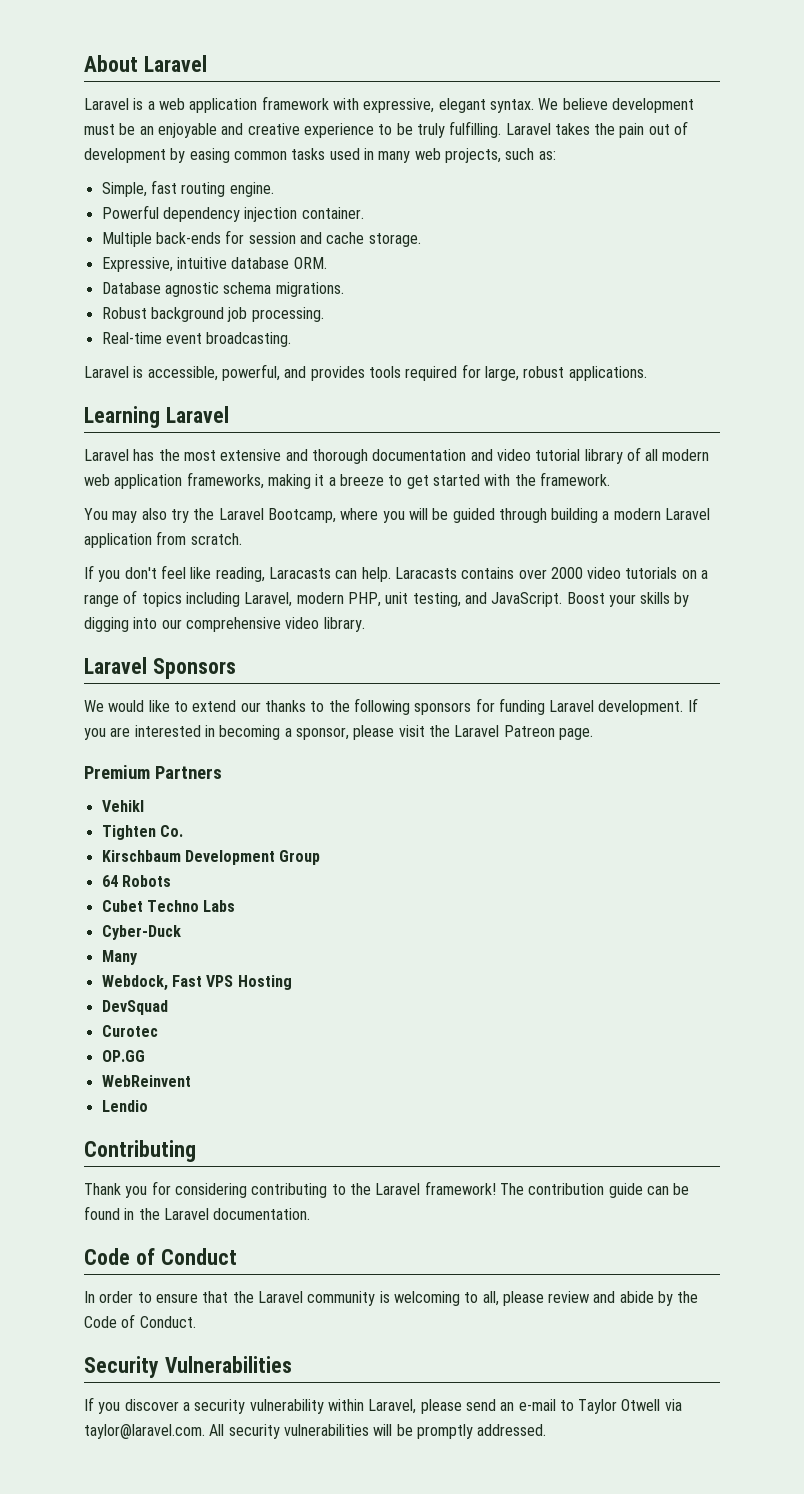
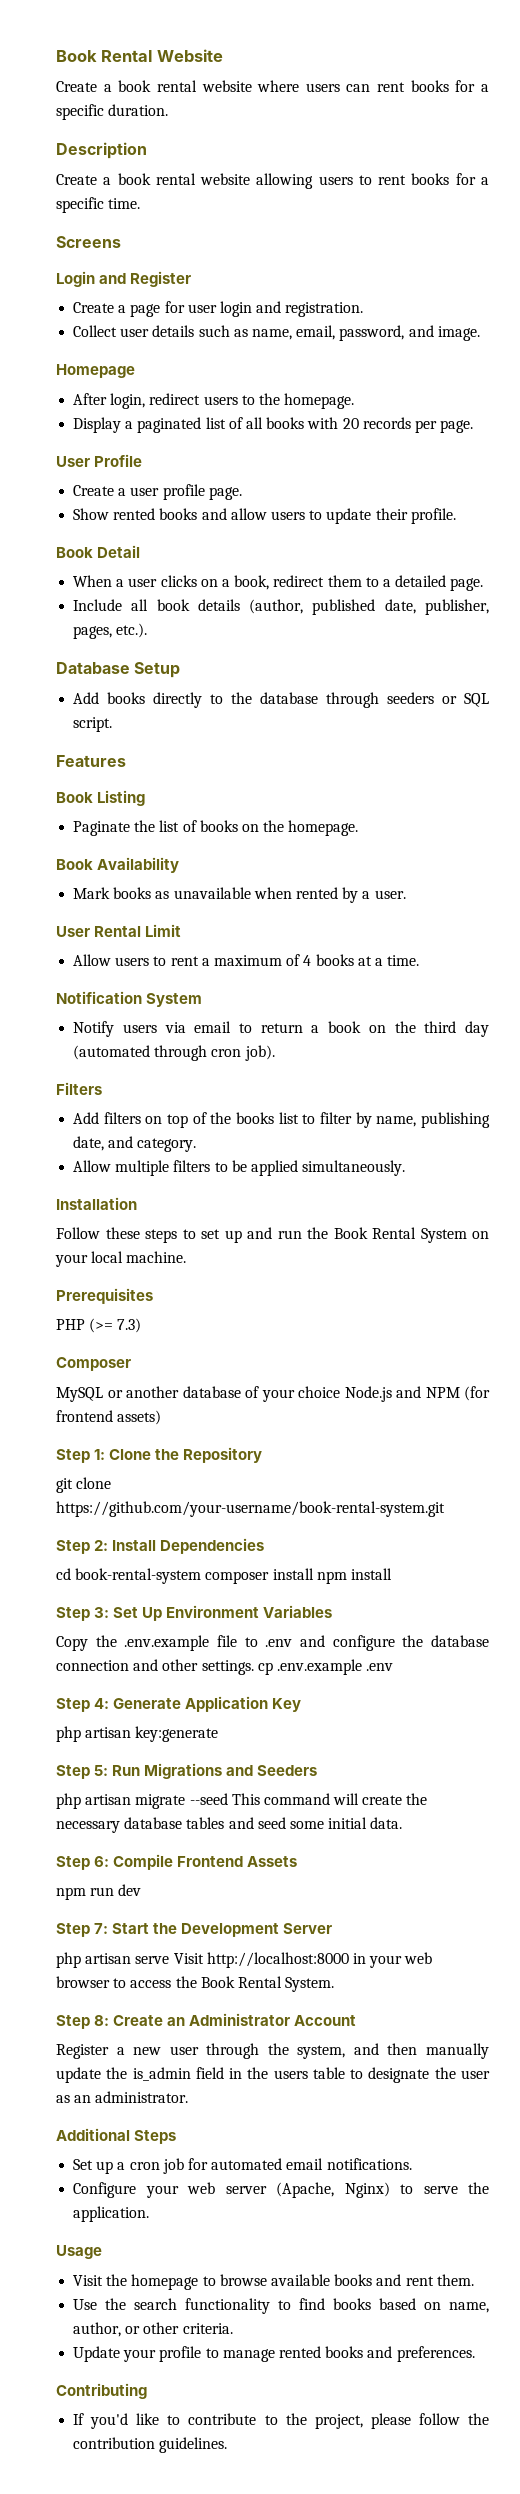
- About Laravel
- Laravel is a web application framework with expressive, elegant syntax. We believe development must be an enjoyable and creative experience to be truly fulfilling. Laravel takes the pain out of development by easing common tasks used in many web projects, such as:
- Simple, fast routing engine.
- Powerful dependency injection container.
- Multiple back-ends for session and cache storage.
- Expressive, intuitive database ORM.
- Database agnostic schema migrations.
- Robust background job processing.
- Real-time event broadcasting.
- Laravel is accessible, powerful, and provides tools required for large, robust applications.
- Learning Laravel
- Laravel has the most extensive and thorough documentation and video tutorial library of all modern web application frameworks, making it a breeze to get started with the framework.
- You may also try the Laravel Bootcamp, where you will be guided through building a modern Laravel application from scratch.
- If you don't feel like reading, Laracasts can help. Laracasts contains over 2000 video tutorials on a range of topics including Laravel, modern PHP, unit testing, and JavaScript. Boost your skills by digging into our comprehensive video library.
- Laravel Sponsors
- We would like to extend our thanks to the following sponsors for funding Laravel development. If you are interested in becoming a sponsor, please visit the Laravel Patreon page.
- Premium Partners
- Vehikl
- Tighten Co.
- Kirschbaum Development Group
- 64 Robots
- Cubet Techno Labs
- Cyber-Duck
- Many
- Webdock, Fast VPS Hosting
- DevSquad
- Curotec
- OP.GG
- WebReinvent
- Lendio
+ Book Rental Website
+ Create a book rental website where users can rent books for a specific duration.
+ Description
+ Create a book rental website allowing users to rent books for a specific time.
+ Screens
+ Login and Register
+ Create a page for user login and registration.
+ Collect user details such as name, email, password, and image.
+ Homepage
+ After login, redirect users to the homepage.
+ Display a paginated list of all books with 20 records per page.
+ User Profile
+ Create a user profile page.
+ Show rented books and allow users to update their profile.
+ Book Detail
+ When a user clicks on a book, redirect them to a detailed page.
+ Include all book details (author, published date, publisher, pages, etc.).
+ Database Setup
+ Add books directly to the database through seeders or SQL script.
+ Features
+ Book Listing
+ Paginate the list of books on the homepage.
+ Book Availability
+ Mark books as unavailable when rented by a user.
+ User Rental Limit
+ Allow users to rent a maximum of 4 books at a time.
+ Notification System
+ Notify users via email to return a book on the third day (automated through cron job).
+ Filters
+ Add filters on top of the books list to filter by name, publishing date, and category.
+ Allow multiple filters to be applied simultaneously.
+ Installation
+ Follow these steps to set up and run the Book Rental System on your local machine.
+ Prerequisites
+ PHP (>= 7.3)
+ Composer
+ MySQL or another database of your choice Node.js and NPM (for frontend assets)
+ Step 1: Clone the Repository
+ git clone https://github.com/your-username/book-rental-system.git
+ Step 2: Install Dependencies
+ cd book-rental-system composer install npm install
+ Step 3: Set Up Environment Variables
+ Copy the .env.example file to .env and configure the database connection and other settings. cp .env.example .env
+ Step 4: Generate Application Key
+ php artisan key:generate
+ Step 5: Run Migrations and Seeders
+ php artisan migrate --seed This command will create the necessary database tables and seed some initial data.
+ Step 6: Compile Frontend Assets
+ npm run dev
+ Step 7: Start the Development Server
+ php artisan serve Visit http://localhost:8000 in your web browser to access the Book Rental System.
+ Step 8: Create an Administrator Account
+ Register a new user through the system, and then manually update the is_admin field in the users table to designate the user as an administrator.
+ Additional Steps
+ Set up a cron job for automated email notifications.
+ Configure your web server (Apache, Nginx) to serve the application.
+ Usage
+ Visit the homepage to browse available books and rent them.
+ Use the search functionality to find books based on name, author, or other criteria.
+ Update your profile to manage rented books and preferences.
  Contributing
- Thank you for considering contributing to the Laravel framework! The contribution guide can be found in the Laravel documentation.
- Code of Conduct
- In order to ensure that the Laravel community is welcoming to all, please review and abide by the Code of Conduct.
- Security Vulnerabilities
- If you discover a security vulnerability within Laravel, please send an e-mail to Taylor Otwell via taylor@laravel.com. All security vulnerabilities will be promptly addressed.
+ If you'd like to contribute to the project, please follow the contribution guidelines.

